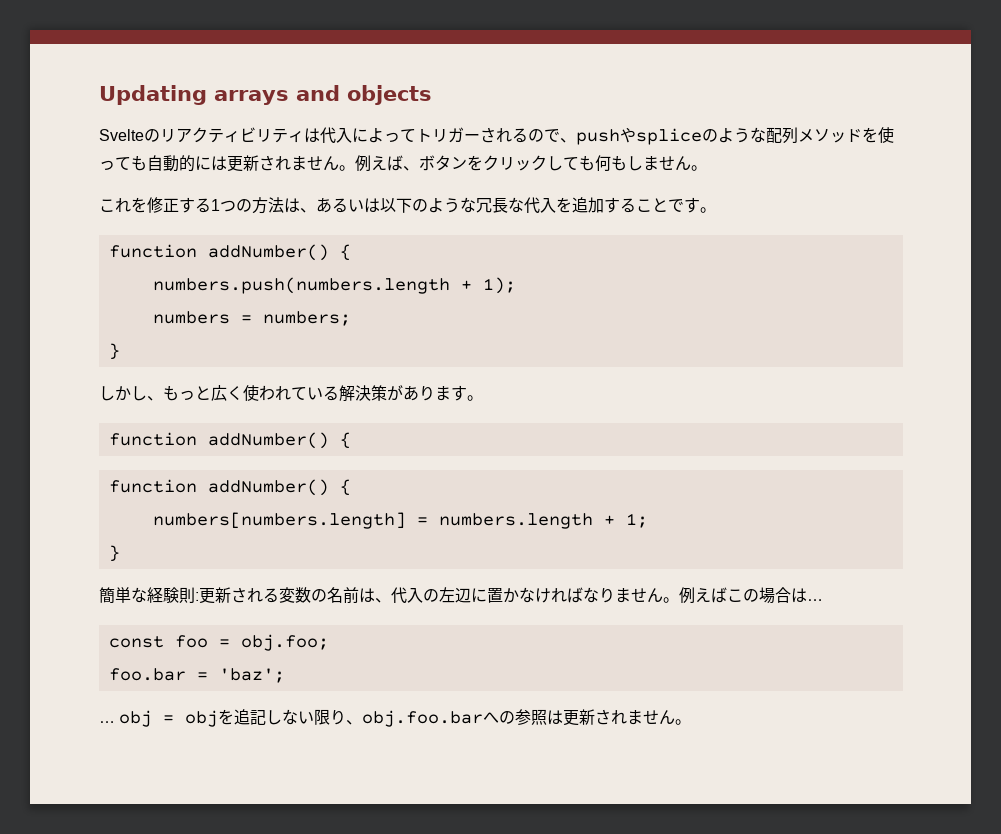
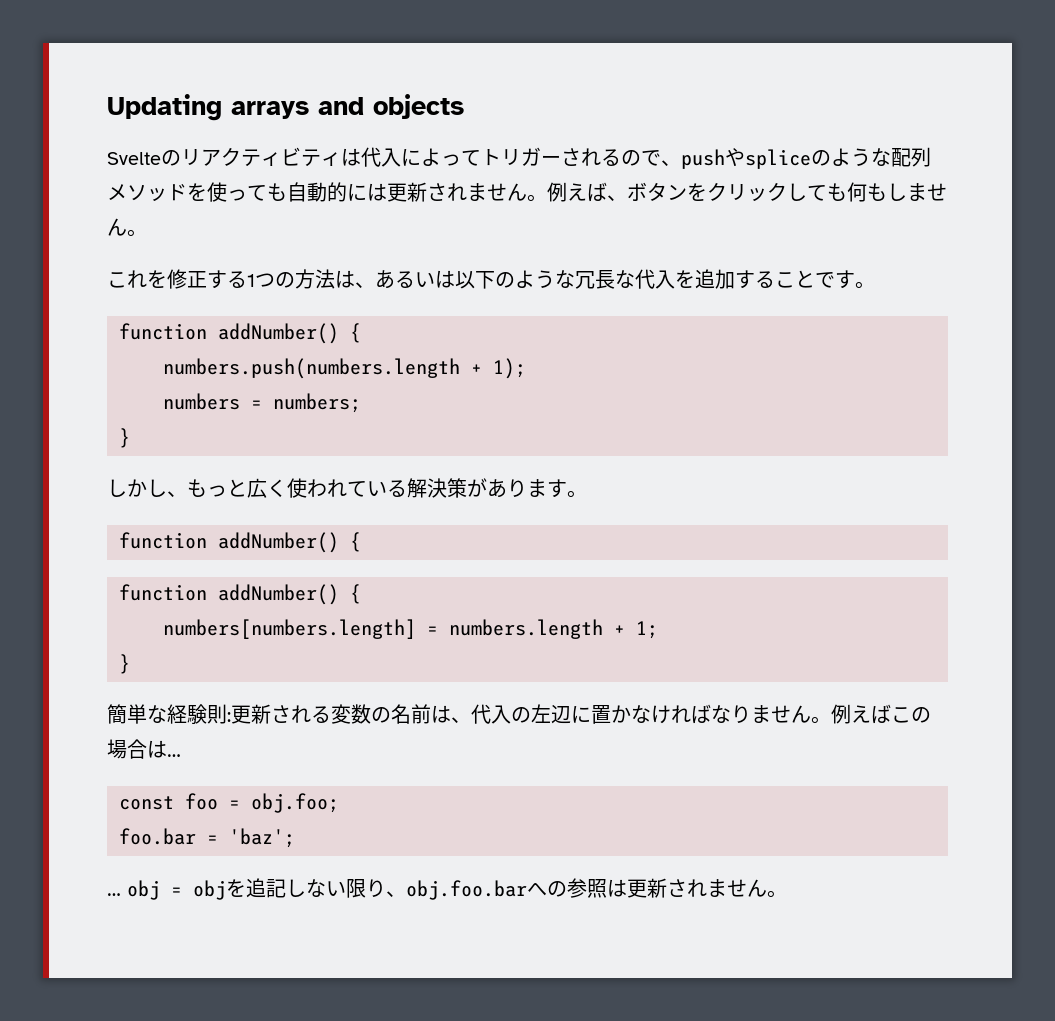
- Svelteのリアクティビリティは代入によってトリガーされるので、pushやspliceのような配列メソッドを使っても自動的には更新されません。
+ Svelteのリアクティビティは代入によってトリガーされるので、pushやspliceのような配列メソッドを使っても自動的には更新されません。

